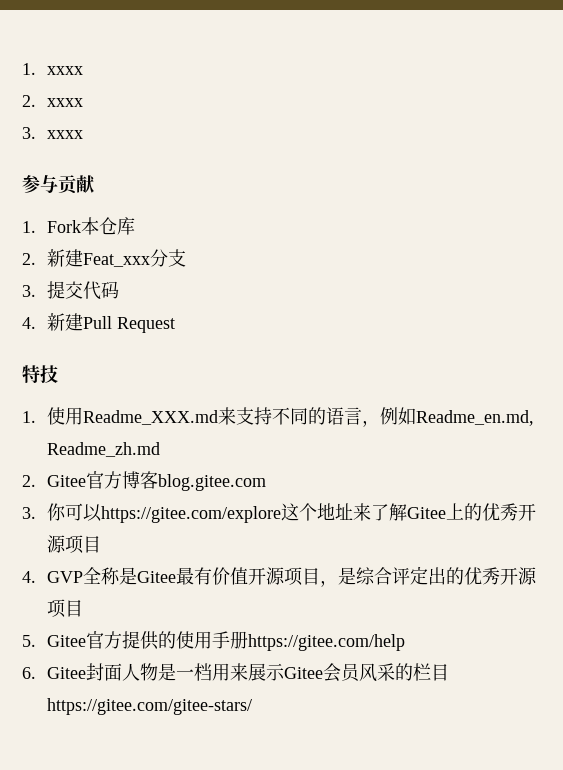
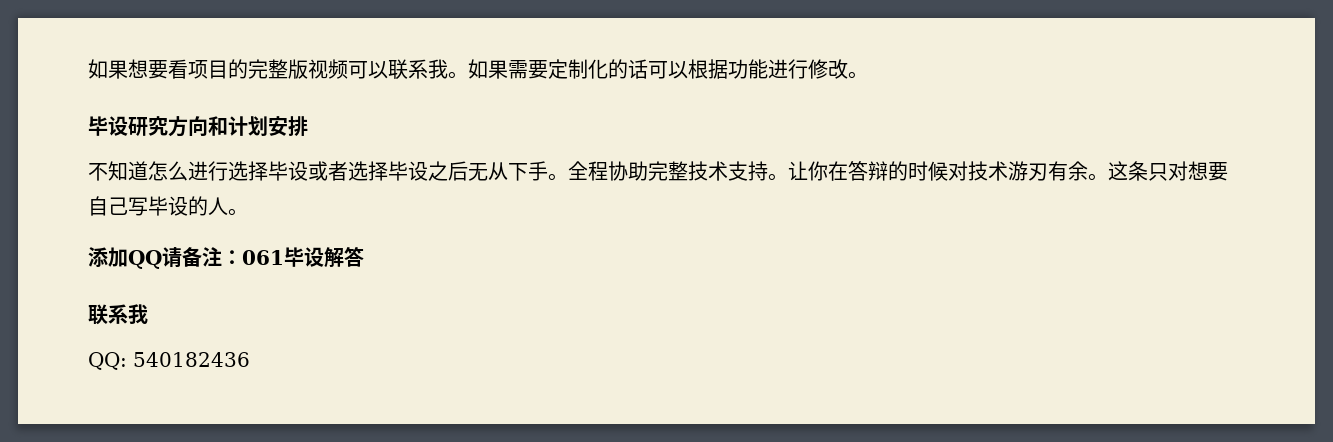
- 1. xxxx
- 2. xxxx
- 3. xxxx
- 参与贡献
- 1. Fork本仓库
- 2.新建Feat_xxx分支
- 3.提交代码
- 4.新建Pull Request
- 特技
- 1.使用Readme_XXX.md来支持不同的语言，例如Readme_en.md, Readme_zh.md
- 2. Gitee官方博客blog.gitee.com
- 3.你可以https://gitee.com/explore这个地址来了解Gitee上的优秀开源项目
- 4. GVP全称是Gitee最有价值开源项目，是综合评定出的优秀开源项目
- 5. Gitee官方提供的使用手册https://gitee.com/help
- 6. Gitee封面人物是一档用来展示Gitee会员风采的栏目https://gitee.com/gitee-stars/
+ 如果想要看项目的完整版视频可以联系我。如果需要定制化的话可以根据功能进行修改。
+ 毕设研究方向和计划安排
+ 不知道怎么进行选择毕设或者选择毕设之后无从下手。全程协助完整技术支持。让你在答辩的时候对技术游刃有余。这条只对想要自己写毕设的人。
+ 添加QQ请备注：061毕设解答
+ 联系我
+ QQ: 540182436

